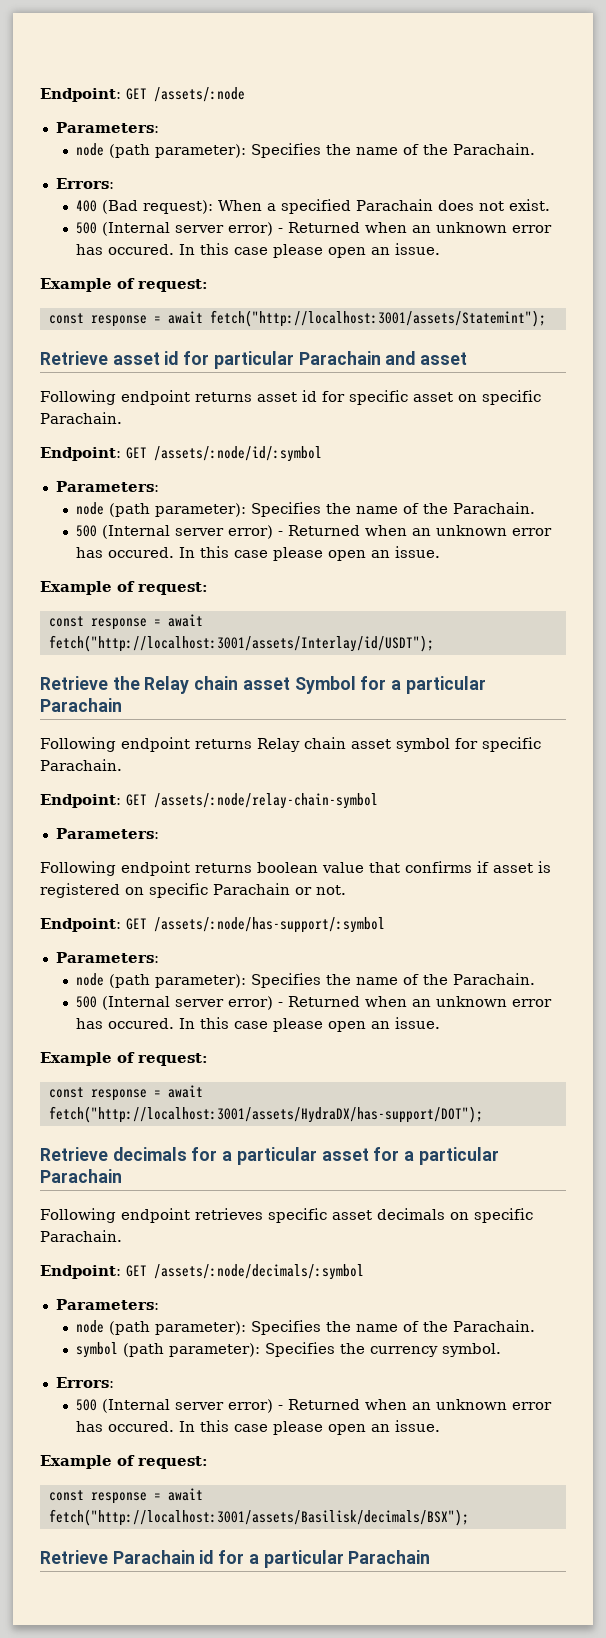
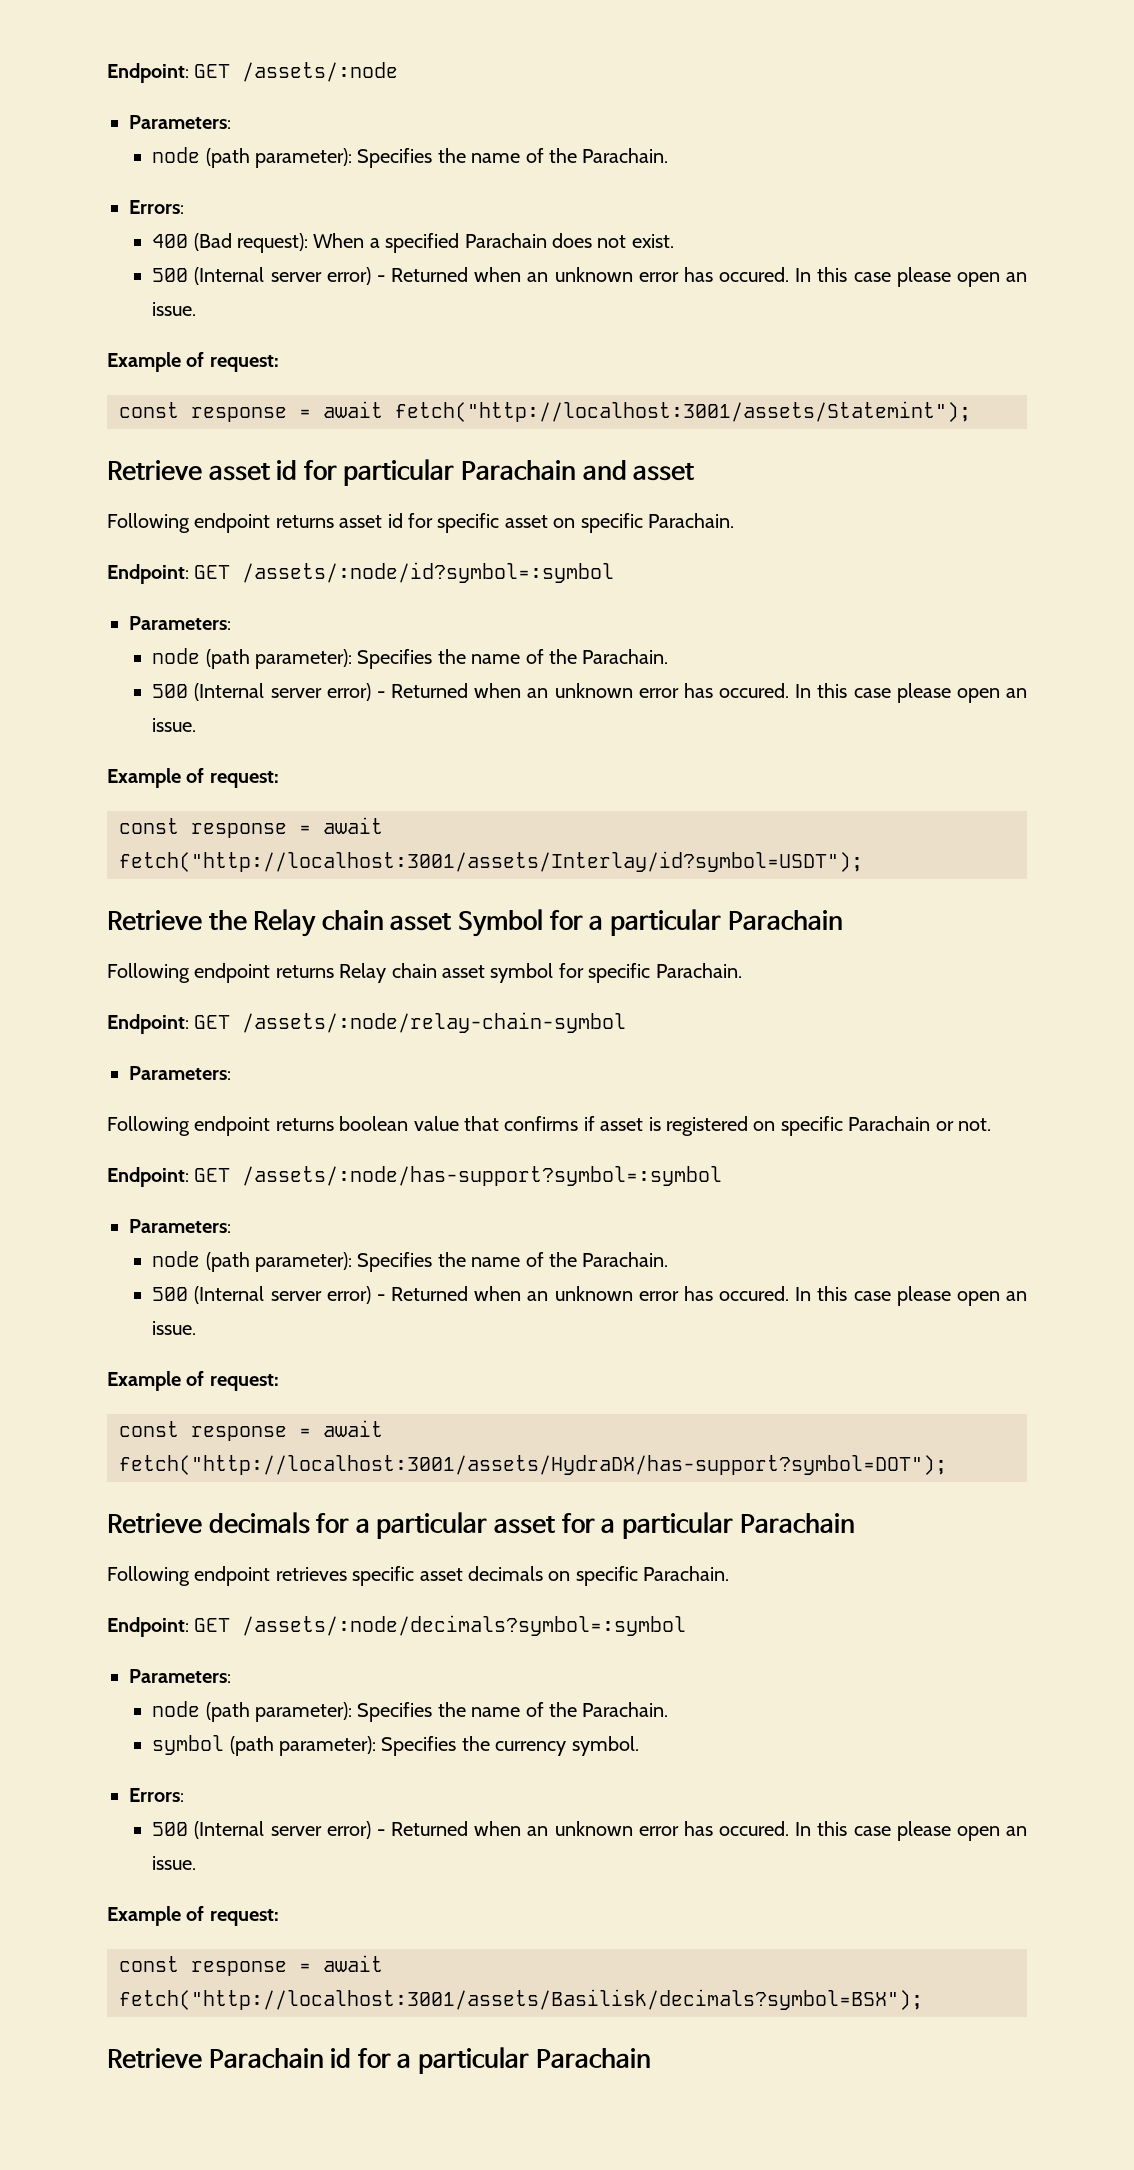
- Endpoint: GET /assets/:node/id/:symbol
+ Endpoint: GET /assets/:node/id?symbol=:symbol
- const response = await fetch("http://localhost:3001/assets/Interlay/id/USDT");
+ const response = await fetch("http://localhost:3001/assets/Interlay/id?symbol=USDT");
- Endpoint: GET /assets/:node/has-support/:symbol
+ Endpoint: GET /assets/:node/has-support?symbol=:symbol
- const response = await fetch("http://localhost:3001/assets/HydraDX/has-support/DOT");
+ const response = await fetch("http://localhost:3001/assets/HydraDX/has-support?symbol=DOT");
- Endpoint: GET /assets/:node/decimals/:symbol
+ Endpoint: GET /assets/:node/decimals?symbol=:symbol
- const response = await fetch("http://localhost:3001/assets/Basilisk/decimals/BSX");
+ const response = await fetch("http://localhost:3001/assets/Basilisk/decimals?symbol=BSX");

